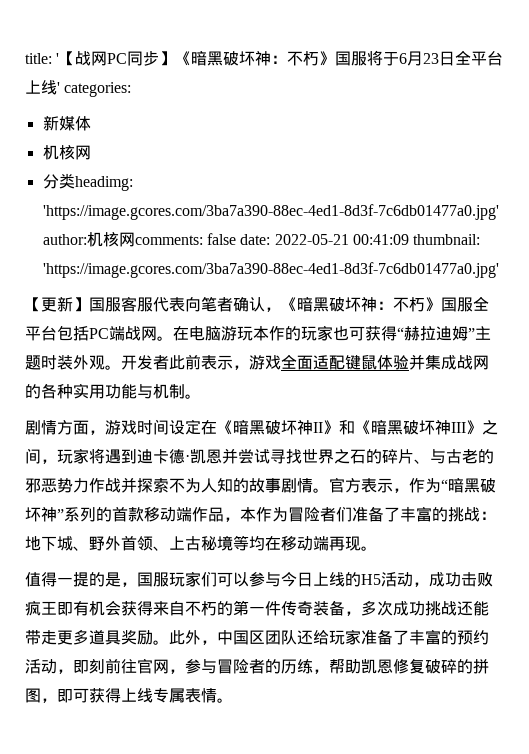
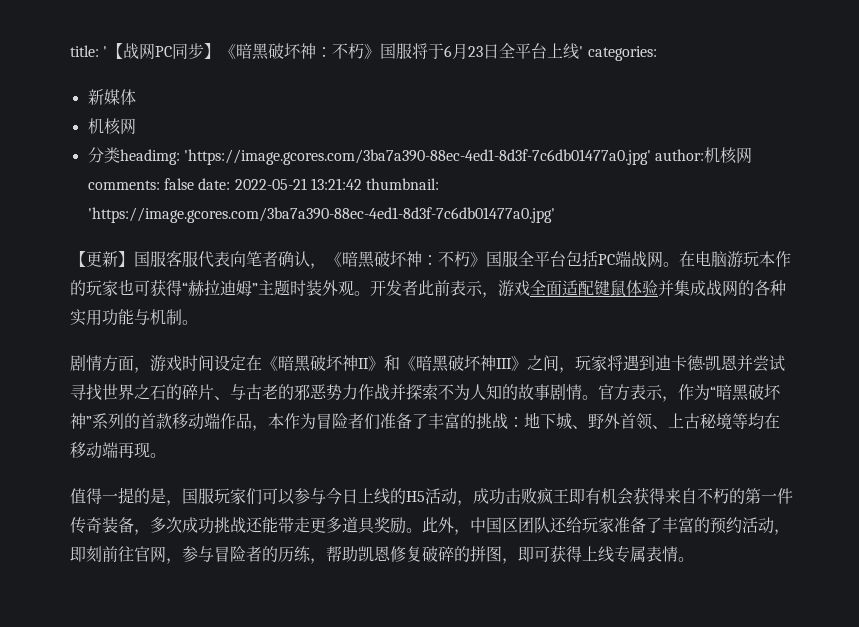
- 分类headimg: 'https://image.gcores.com/3ba7a390-88ec-4ed1-8d3f-7c6db01477a0.jpg' author:机核网comments: false date: 2022-05-21 00:41:09 thumbnail: 'https://image.gcores.com/3ba7a390-88ec-4ed1-8d3f-7c6db01477a0.jpg'
+ 分类headimg: 'https://image.gcores.com/3ba7a390-88ec-4ed1-8d3f-7c6db01477a0.jpg' author:机核网comments: false date: 2022-05-21 13:21:42 thumbnail: 'https://image.gcores.com/3ba7a390-88ec-4ed1-8d3f-7c6db01477a0.jpg'

